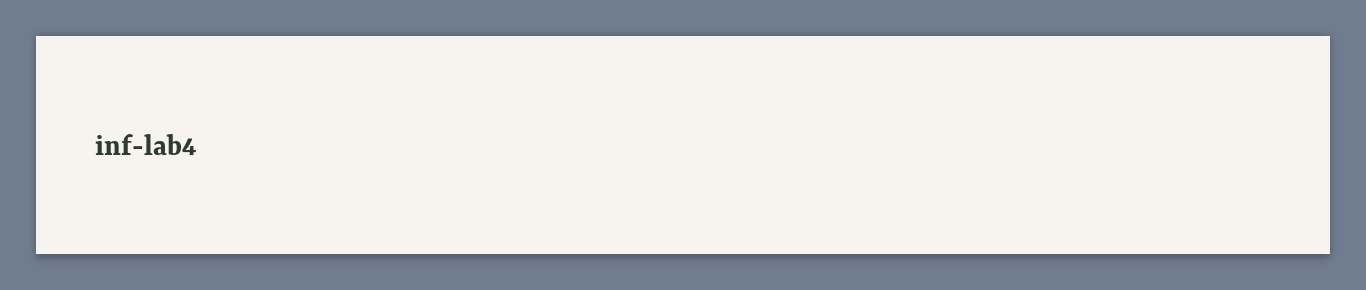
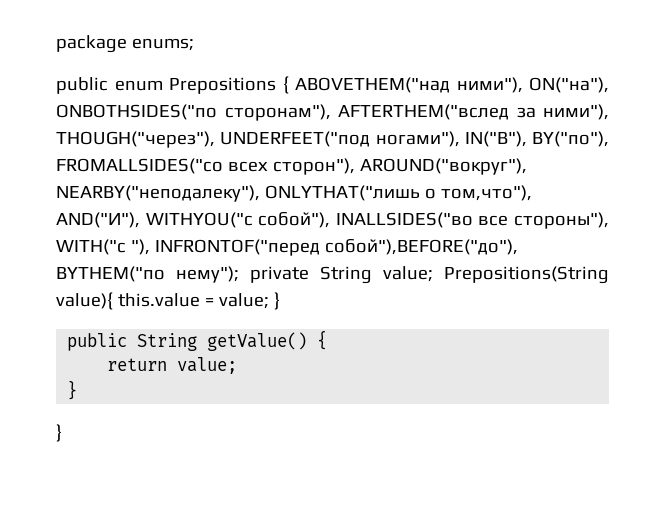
- inf-lab4
+ package enums;
+ public enum Prepositions { ABOVETHEM("над ними"), ON("на"), ONBOTHSIDES("по сторонам"), AFTERTHEM("вслед за ними"), THOUGH("через"), UNDERFEET("под ногами"), IN("В"), BY("по"), FROMALLSIDES("со всех сторон"), AROUND("вокруг"), NEARBY("неподалеку"), ONLYTHAT("лишь о том,что"), AND("И"), WITHYOU("с собой"), INALLSIDES("во все стороны"), WITH("с "), INFRONTOF("перед собой"),BEFORE("до"), BYTHEM("по нему"); private String value; Prepositions(String value){ this.value = value; }
+ public String getValue() {
+ return value;
+ }
+ }

